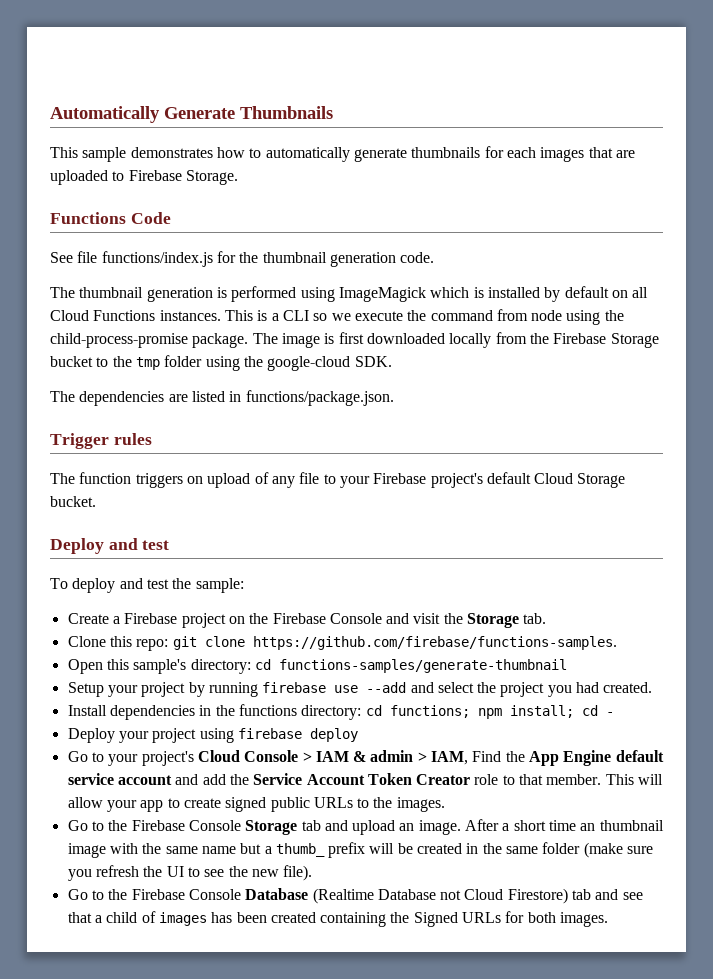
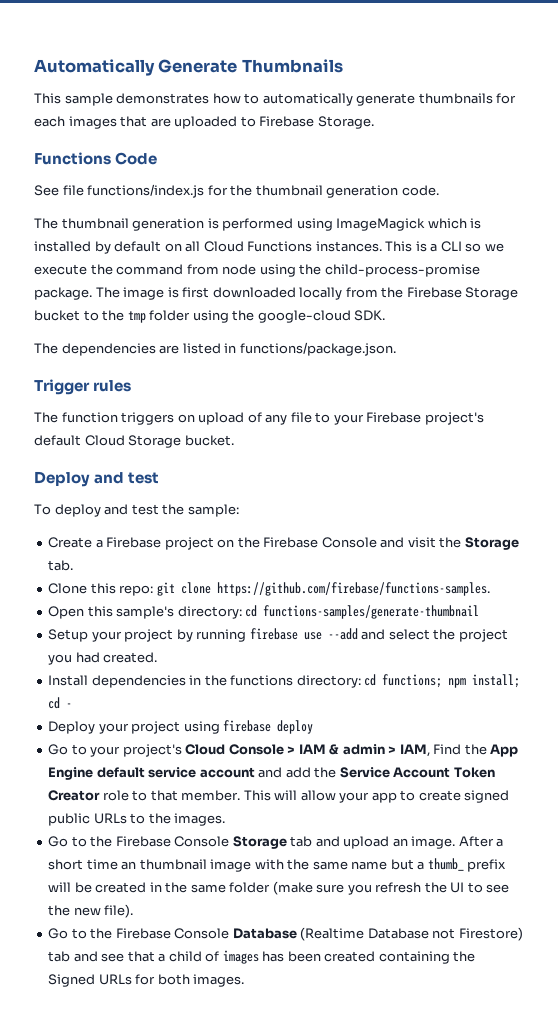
- Go to the Firebase Console Database (Realtime Database not Cloud Firestore) tab and see that a child of images has been created containing the Signed URLs for both images.
+ Go to the Firebase Console Database (Realtime Database not Firestore) tab and see that a child of images has been created containing the Signed URLs for both images.

